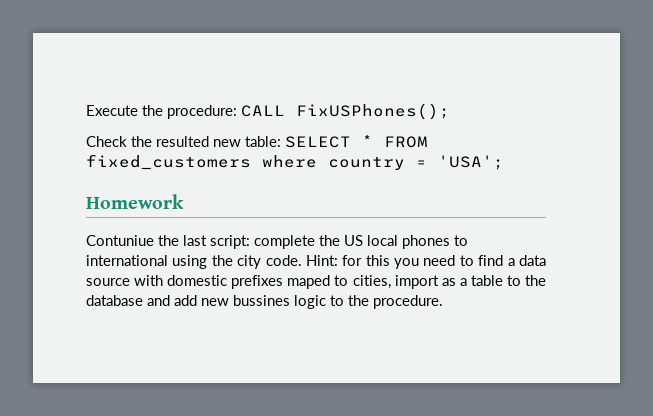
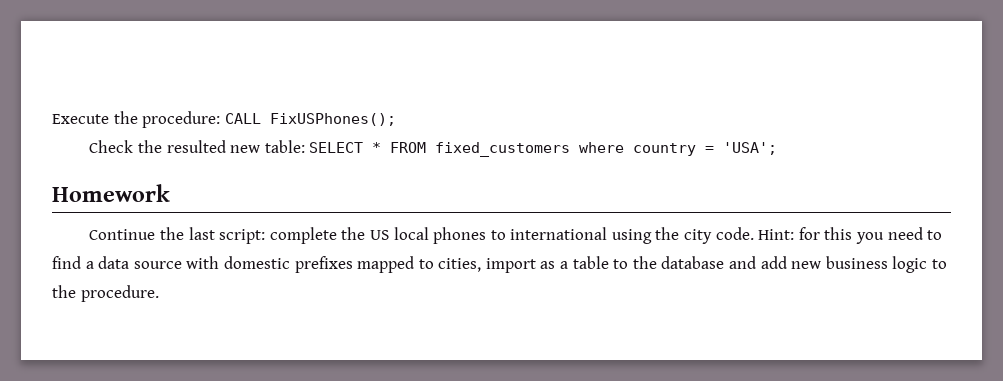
- Contuniue the last script: complete the US local phones to international using the city code.
+ Continue the last script: complete the US local phones to international using the city code.
- Hint: for this you need to find a data source with domestic prefixes maped to cities, import as a table to the database and add new bussines logic to the procedure.
+ Hint: for this you need to find a data source with domestic prefixes mapped to cities, import as a table to the database and add new business logic to the procedure.

